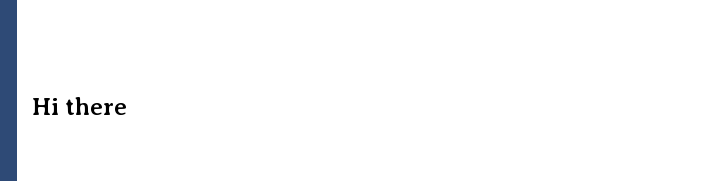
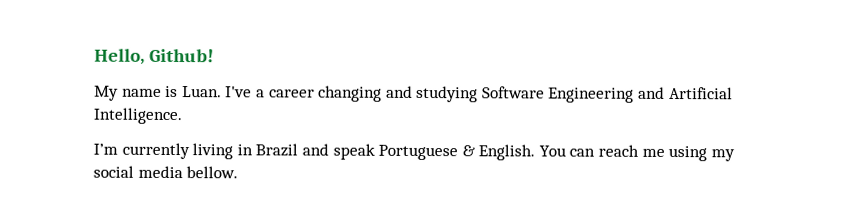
- Hi there
+ Hello, Github!
+ My name is Luan. I've a career changing and studying Software Engineering and Artificial Intelligence.
+ I’m currently living in Brazil and speak Portuguese & English. You can reach me using my social media bellow.

